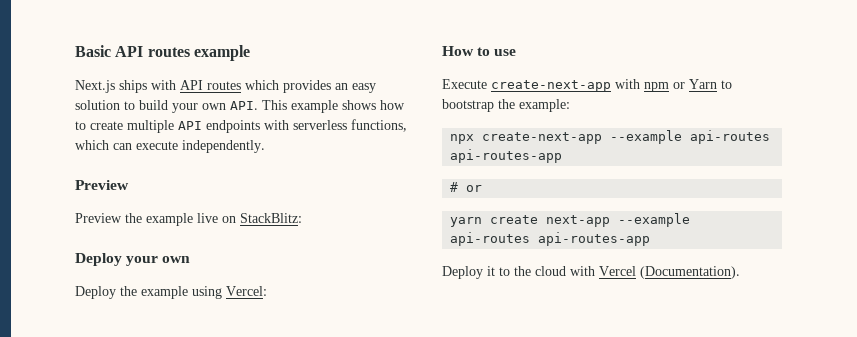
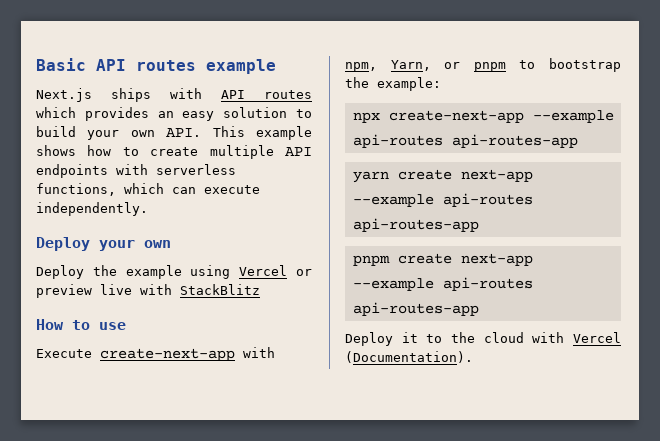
  Next.js ships with API routes which provides an easy solution to build your own API. This example shows how to create multiple API endpoints with serverless functions, which can execute independently.
- Preview
- Preview the example live on StackBlitz:
- Deploy the example using Vercel:
+ Deploy the example using Vercel or preview live with StackBlitz
- Execute create-next-app with npm or Yarn to bootstrap the example:
+ Execute create-next-app with npm, Yarn, or pnpm to bootstrap the example:
- # or
  yarn create next-app --example api-routes api-routes-app
+ pnpm create next-app --example api-routes api-routes-app

